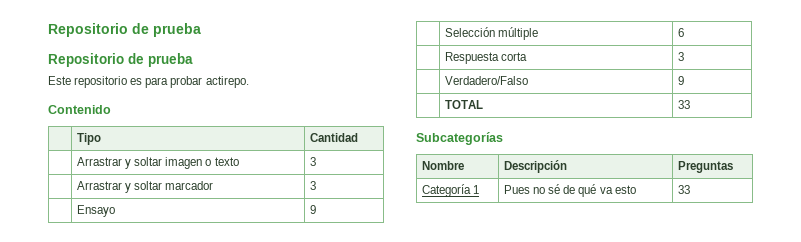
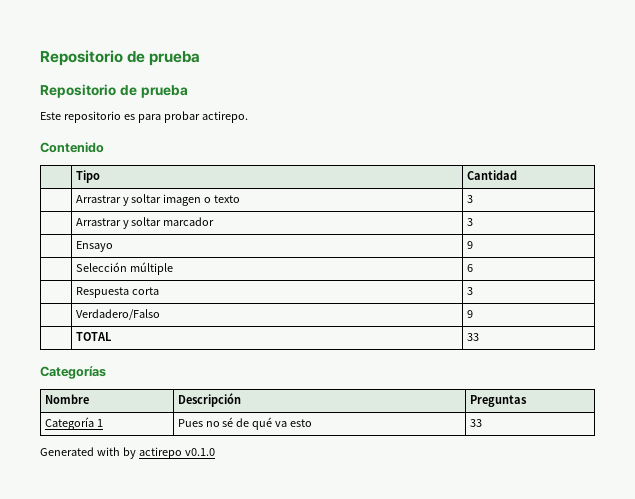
- Subcategorías
+ Categorías
+ Generated with by actirepo v0.1.0

